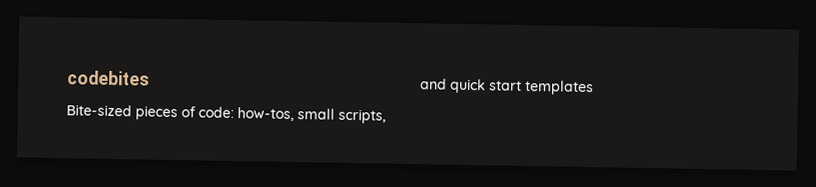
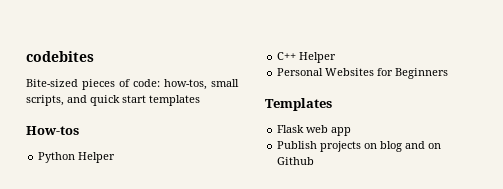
+ How-tos
+ Python Helper
+ C++ Helper
+ Personal Websites for Beginners
+ Templates
+ Flask web app
+ Publish projects on blog and on Github

